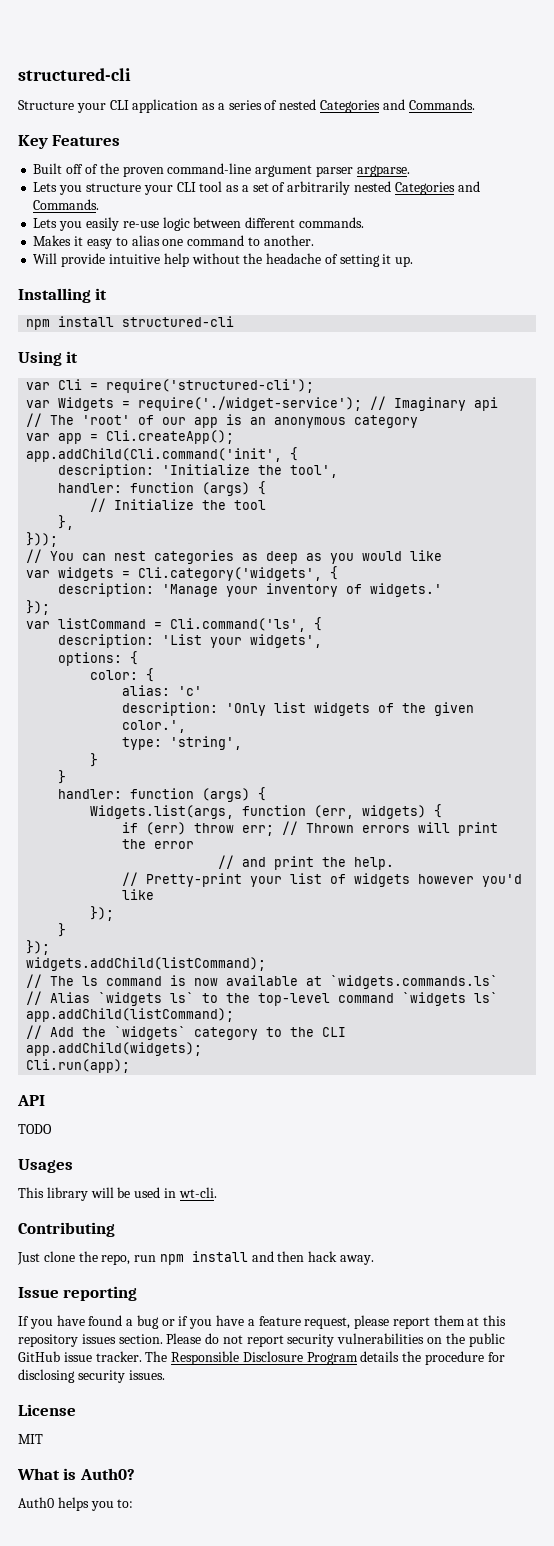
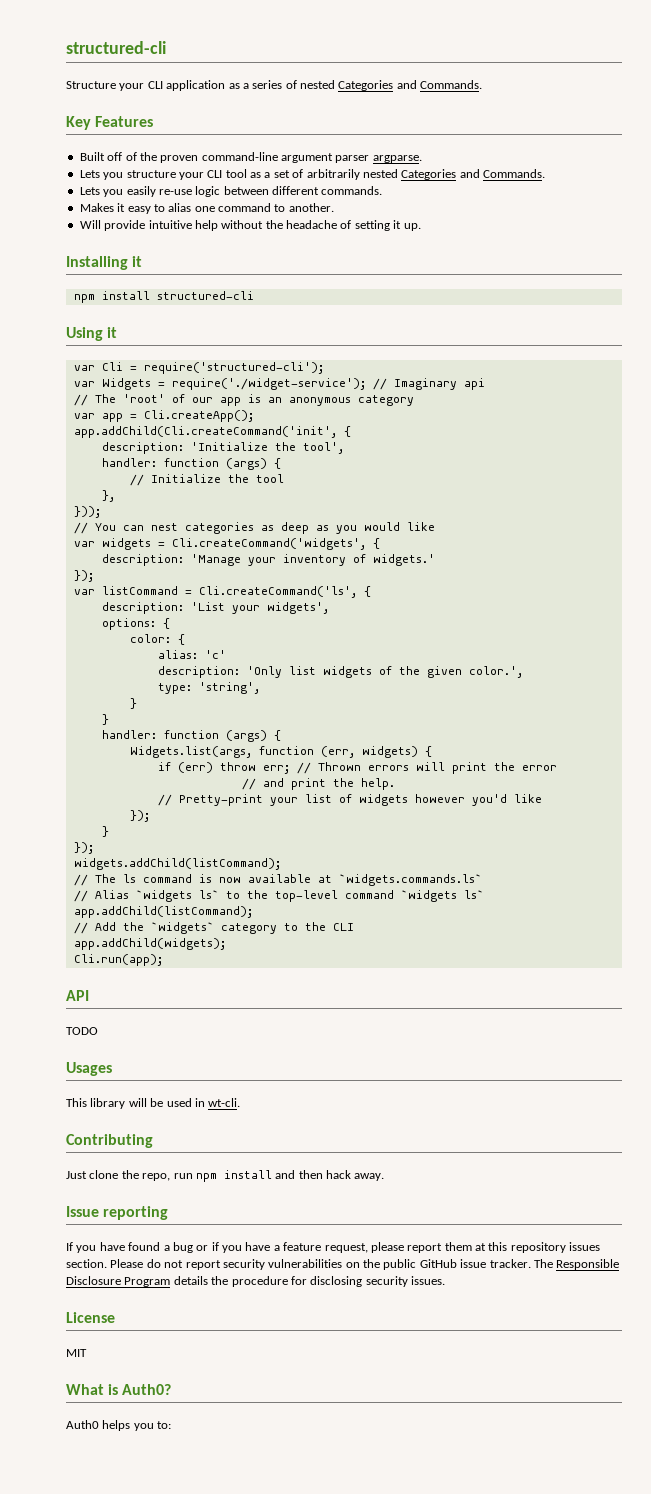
- app.addChild(Cli.command('init', {
+ app.addChild(Cli.createCommand('init', {
- var widgets = Cli.category('widgets', {
+ var widgets = Cli.createCommand('widgets', {
- var listCommand = Cli.command('ls', {
+ var listCommand = Cli.createCommand('ls', {

